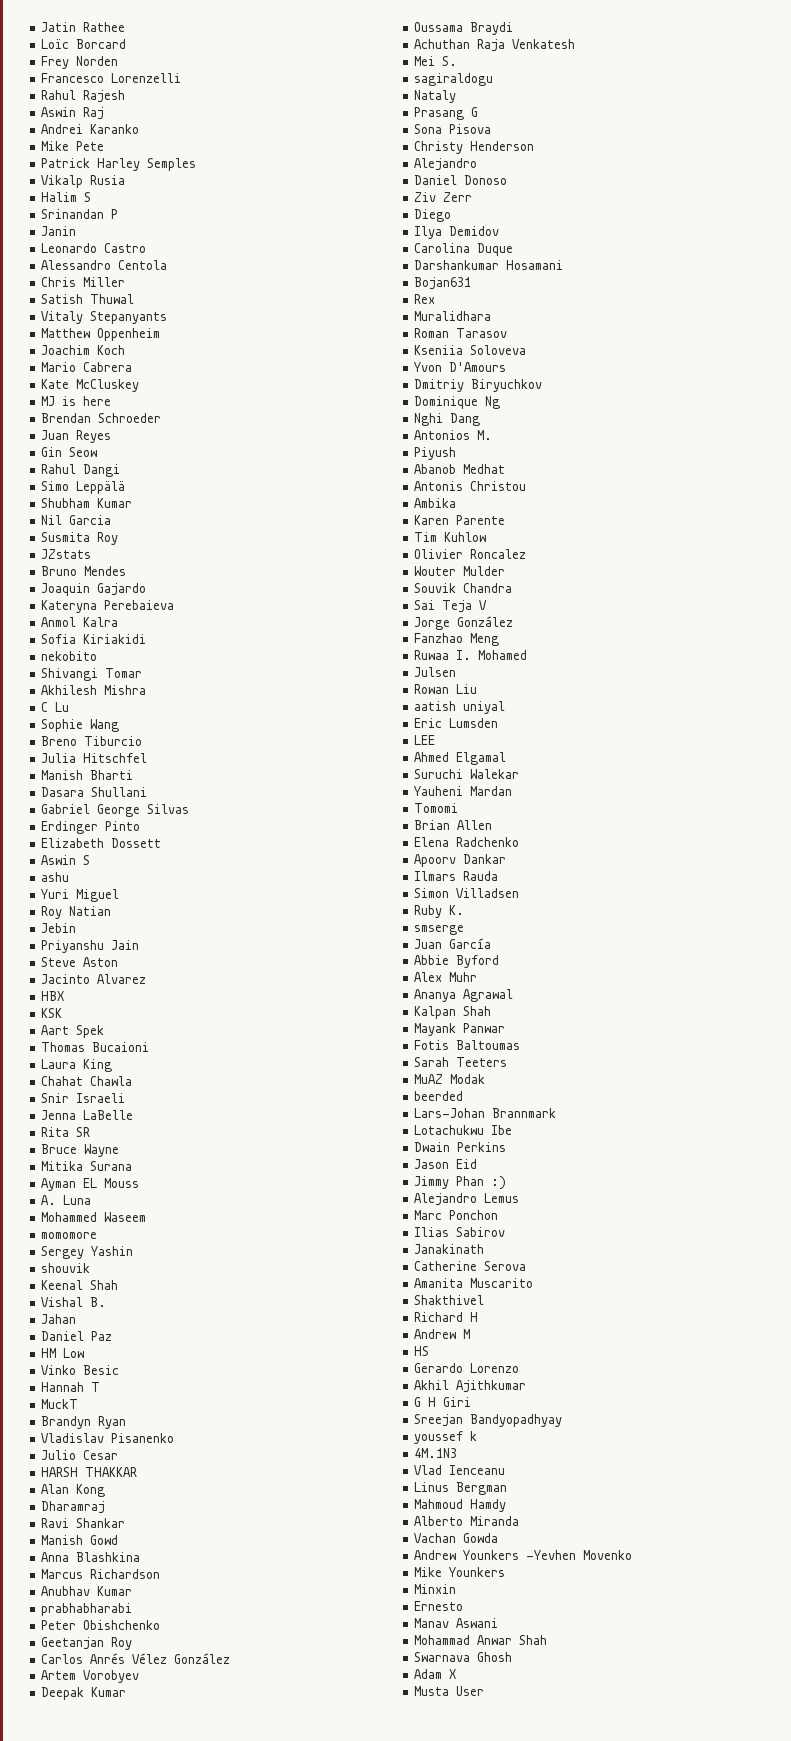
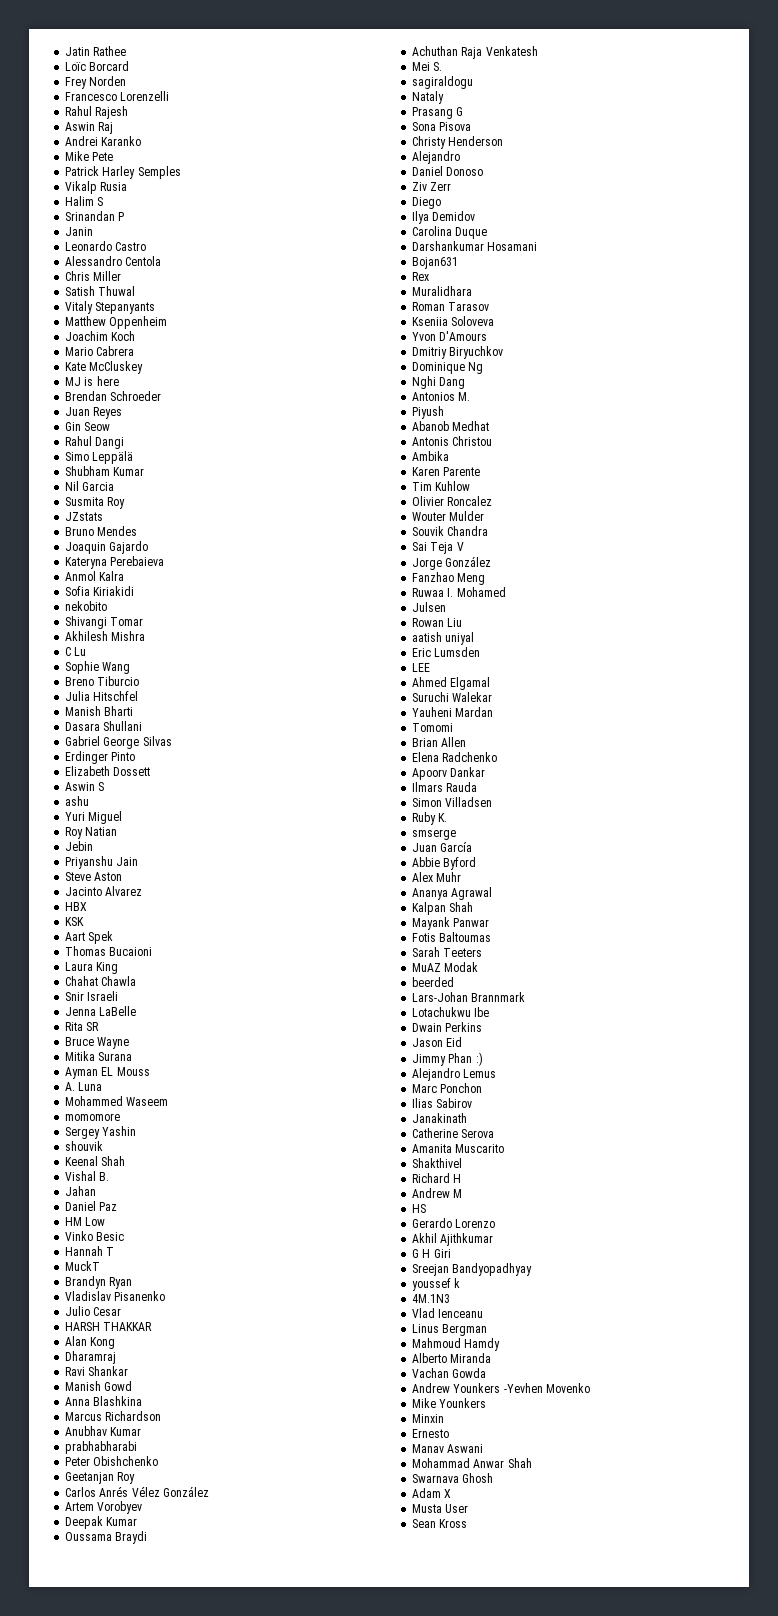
+ Sean Kross

